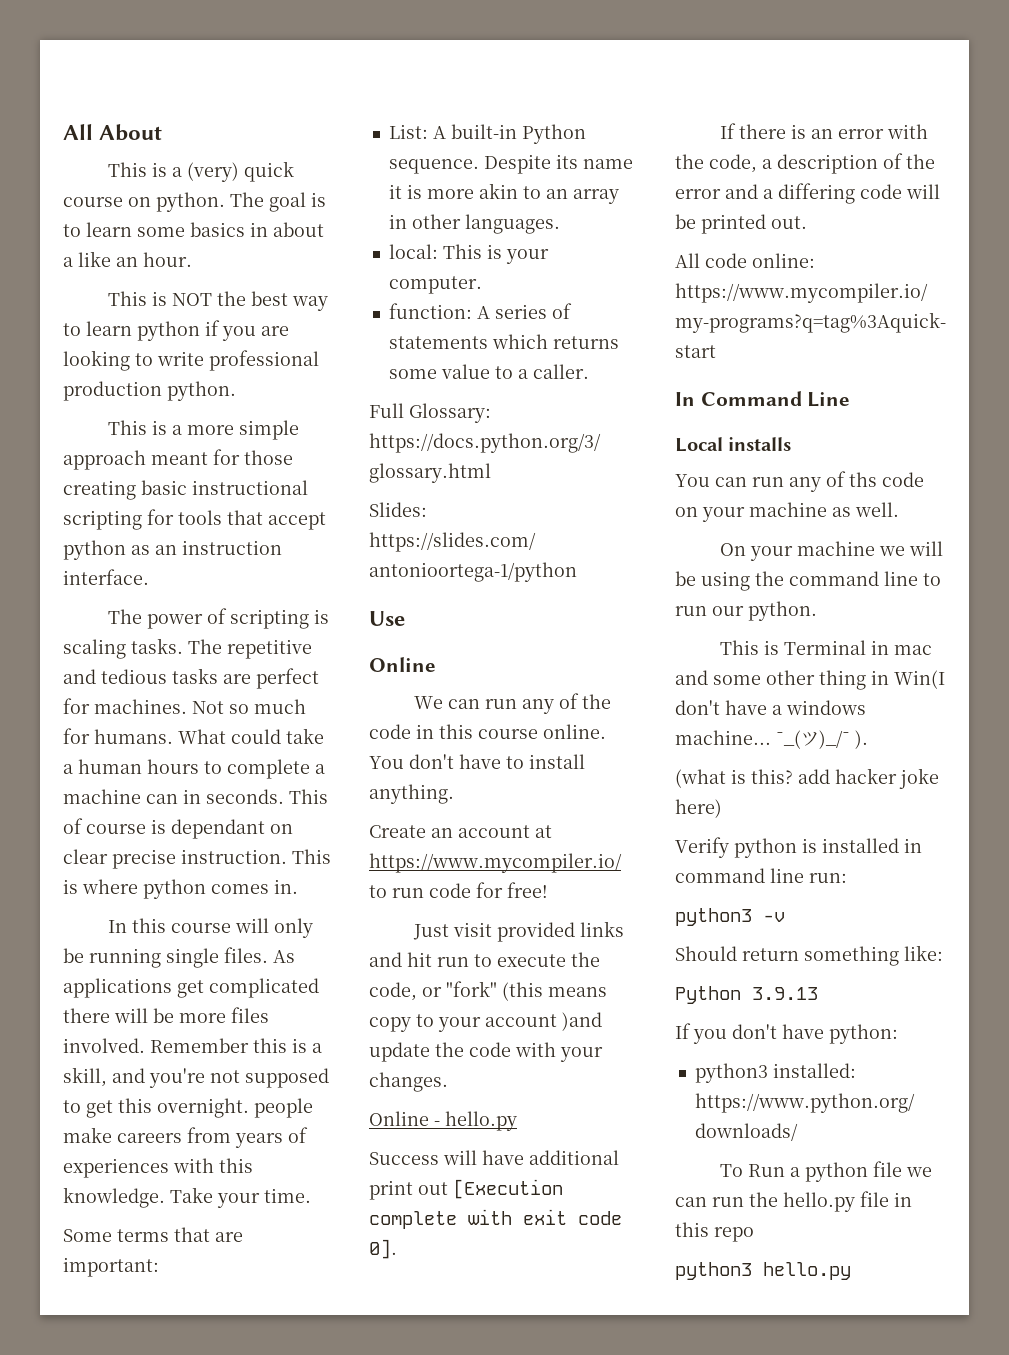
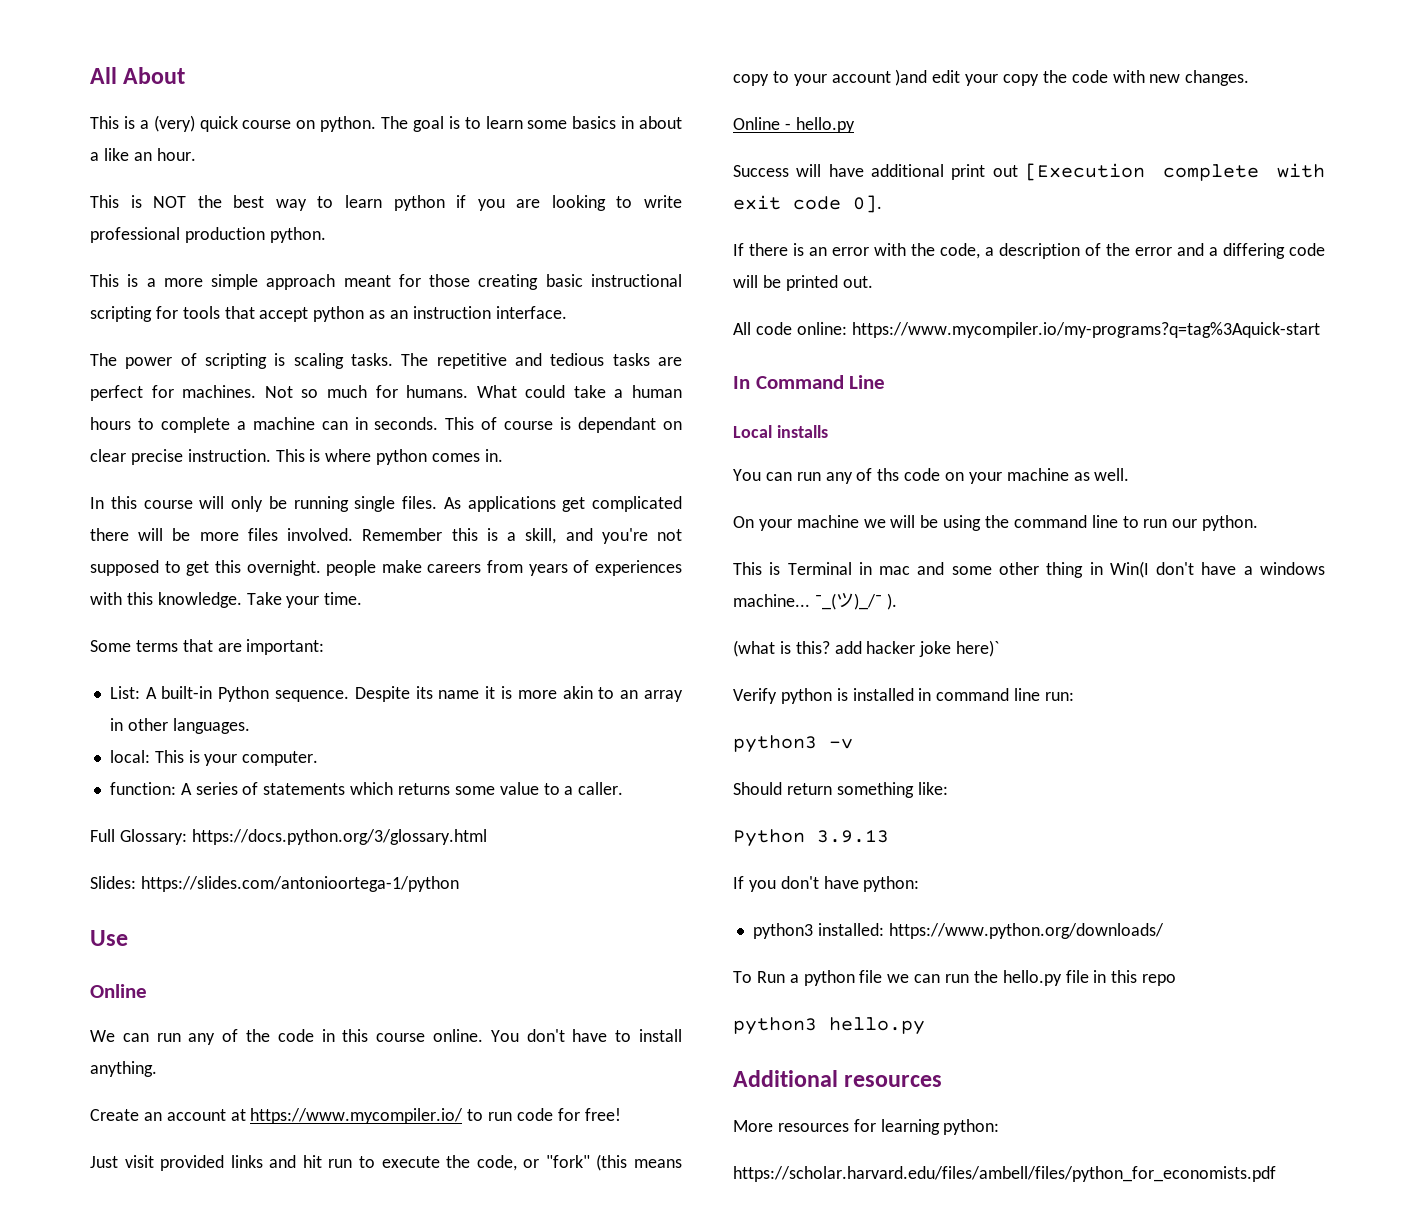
- Just visit provided links and hit run to execute the code, or "fork" (this means copy to your account )and update the code with your changes.
+ Just visit provided links and hit run to execute the code, or "fork" (this means copy to your account )and edit your copy the code with new changes.
- (what is this? add hacker joke here)
+ (what is this? add hacker joke here)`
+ Additional resources
+ More resources for learning python:
+ https://scholar.harvard.edu/files/ambell/files/python_for_economists.pdf

